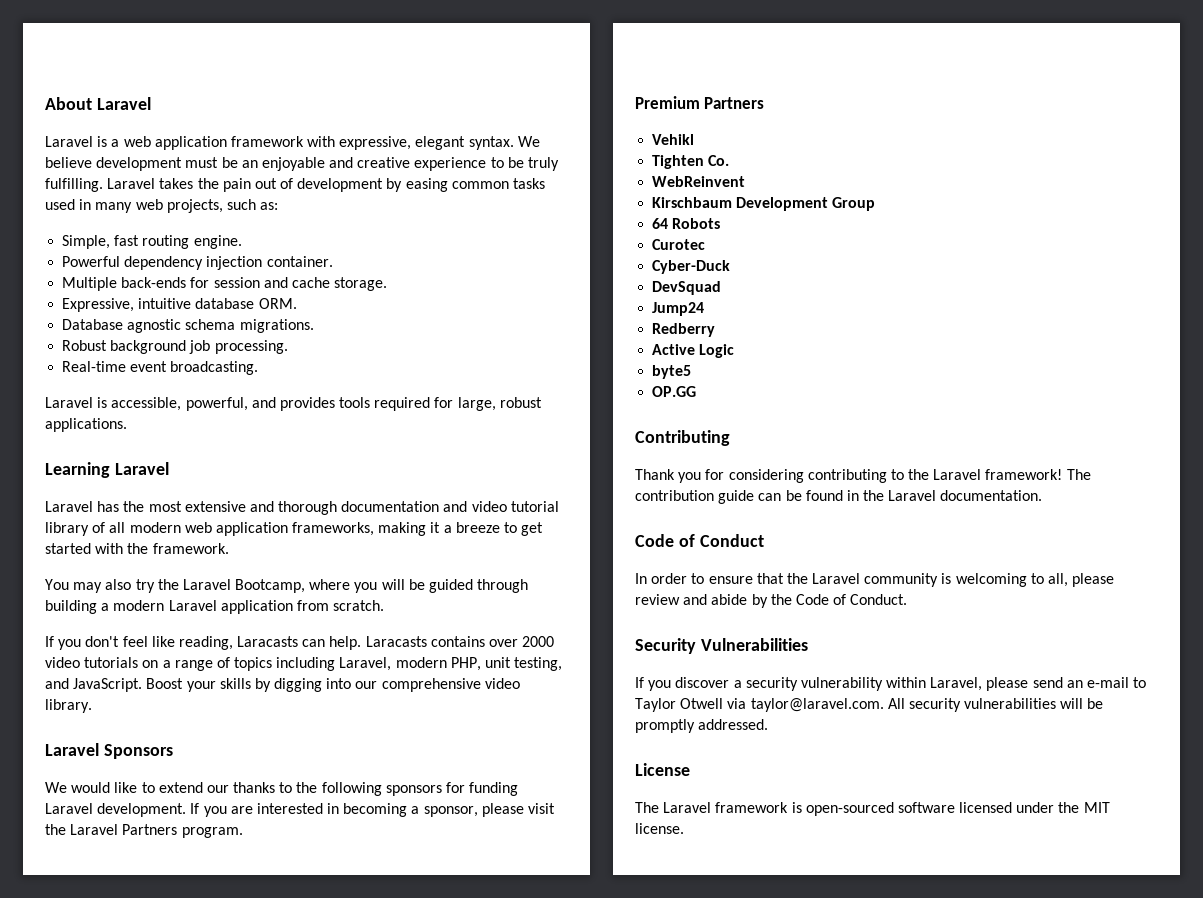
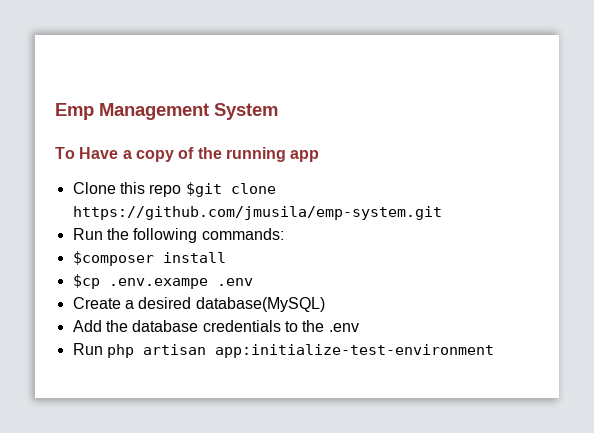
- About Laravel
- Laravel is a web application framework with expressive, elegant syntax. We believe development must be an enjoyable and creative experience to be truly fulfilling. Laravel takes the pain out of development by easing common tasks used in many web projects, such as:
- Simple, fast routing engine.
- Powerful dependency injection container.
- Multiple back-ends for session and cache storage.
- Expressive, intuitive database ORM.
- Database agnostic schema migrations.
- Robust background job processing.
- Real-time event broadcasting.
- Laravel is accessible, powerful, and provides tools required for large, robust applications.
- Learning Laravel
- Laravel has the most extensive and thorough documentation and video tutorial library of all modern web application frameworks, making it a breeze to get started with the framework.
- You may also try the Laravel Bootcamp, where you will be guided through building a modern Laravel application from scratch.
- If you don't feel like reading, Laracasts can help. Laracasts contains over 2000 video tutorials on a range of topics including Laravel, modern PHP, unit testing, and JavaScript. Boost your skills by digging into our comprehensive video library.
- Laravel Sponsors
- We would like to extend our thanks to the following sponsors for funding Laravel development. If you are interested in becoming a sponsor, please visit the Laravel Partners program.
- Premium Partners
- Vehikl
- Tighten Co.
- WebReinvent
- Kirschbaum Development Group
- 64 Robots
- Curotec
- Cyber-Duck
- DevSquad
- Jump24
- Redberry
- Active Logic
- byte5
- OP.GG
- Contributing
- Thank you for considering contributing to the Laravel framework! The contribution guide can be found in the Laravel documentation.
- Code of Conduct
- In order to ensure that the Laravel community is welcoming to all, please review and abide by the Code of Conduct.
- Security Vulnerabilities
- If you discover a security vulnerability within Laravel, please send an e-mail to Taylor Otwell via taylor@laravel.com. All security vulnerabilities will be promptly addressed.
- License
- The Laravel framework is open-sourced software licensed under the MIT license.
+ Emp Management System
+ To Have a copy of the running app
+ Clone this repo $git clone https://github.com/jmusila/emp-system.git
+ Run the following commands:
+ $composer install
+ $cp .env.exampe .env
+ Create a desired database(MySQL)
+ Add the database credentials to the .env
+ Run php artisan app:initialize-test-environment

